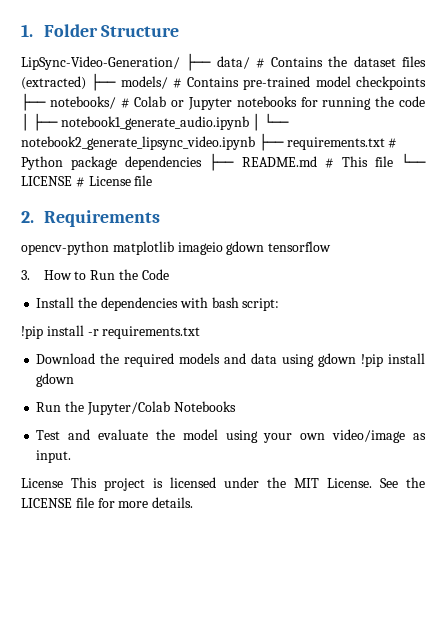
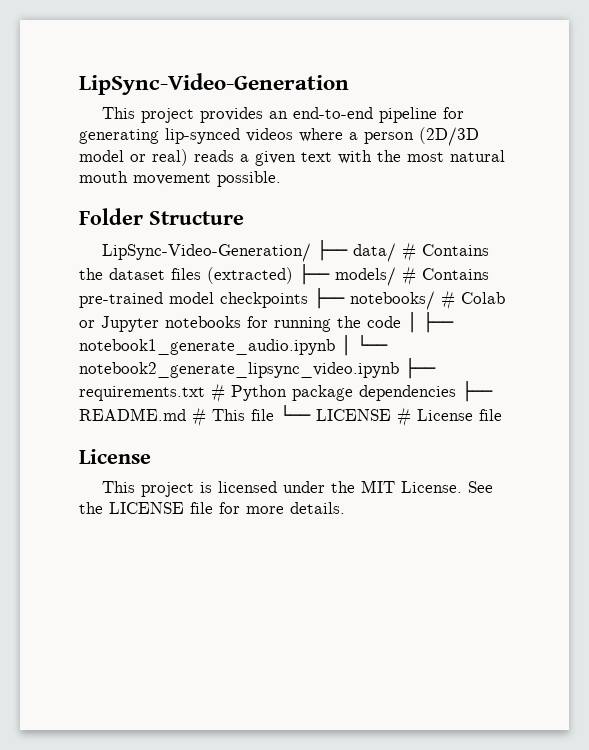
- 1. Folder Structure
+ LipSync-Video-Generation
+ This project provides an end-to-end pipeline for generating lip-synced videos where a person (2D/3D model or real) reads a given text with the most natural mouth movement possible.
+ Folder Structure
  LipSync-Video-Generation/ ├── data/ # Contains the dataset files (extracted) ├── models/ # Contains pre-trained model checkpoints ├── notebooks/ # Colab or Jupyter notebooks for running the code │ ├── notebook1_generate_audio.ipynb │ └── notebook2_generate_lipsync_video.ipynb ├── requirements.txt # Python package dependencies ├── README.md # This file └── LICENSE # License file
- 2. Requirements
- opencv-python matplotlib imageio gdown tensorflow
- 3. How to Run the Code
- Install the dependencies with bash script:
- !pip install -r requirements.txt
- Download the required models and data using gdown !pip install gdown
- Run the Jupyter/Colab Notebooks
- Test and evaluate the model using your own video/image as input.
- License This project is licensed under the MIT License.
+ License
+ This project is licensed under the MIT License.

